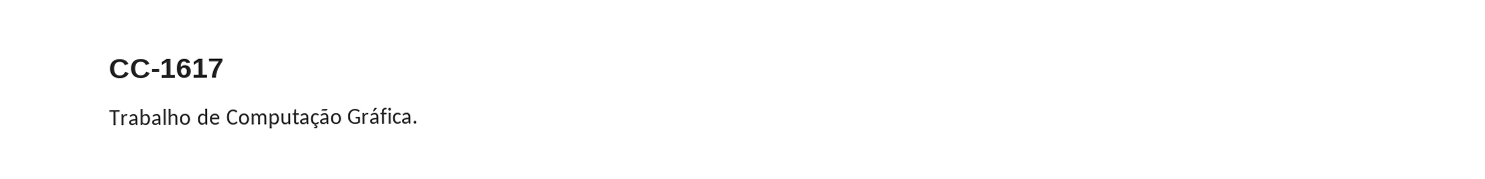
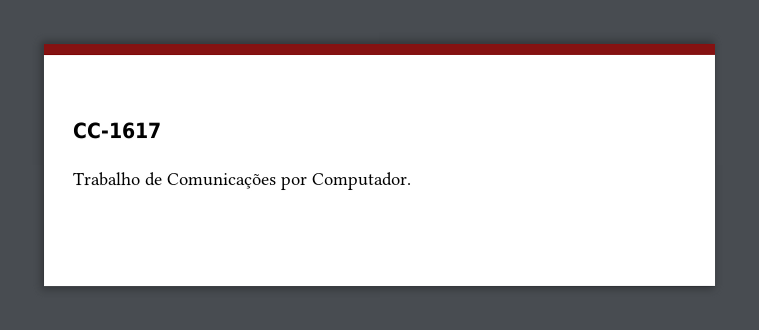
- Trabalho de Computação Gráfica.
+ Trabalho de Comunicações por Computador.

